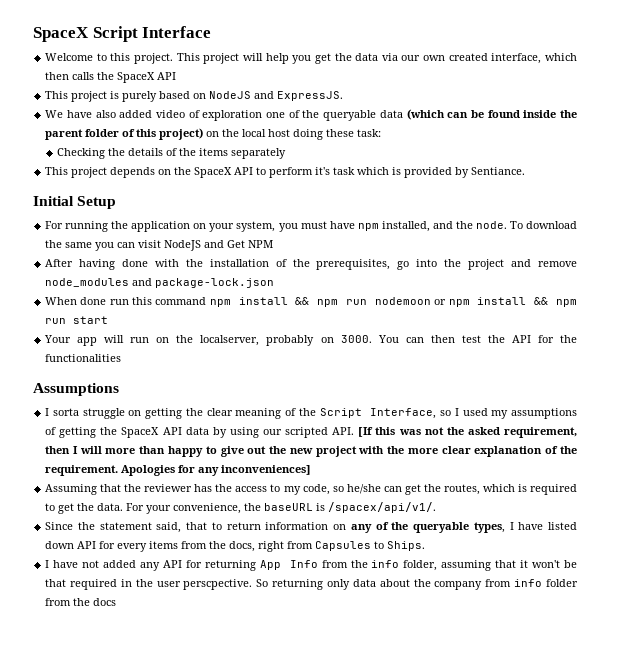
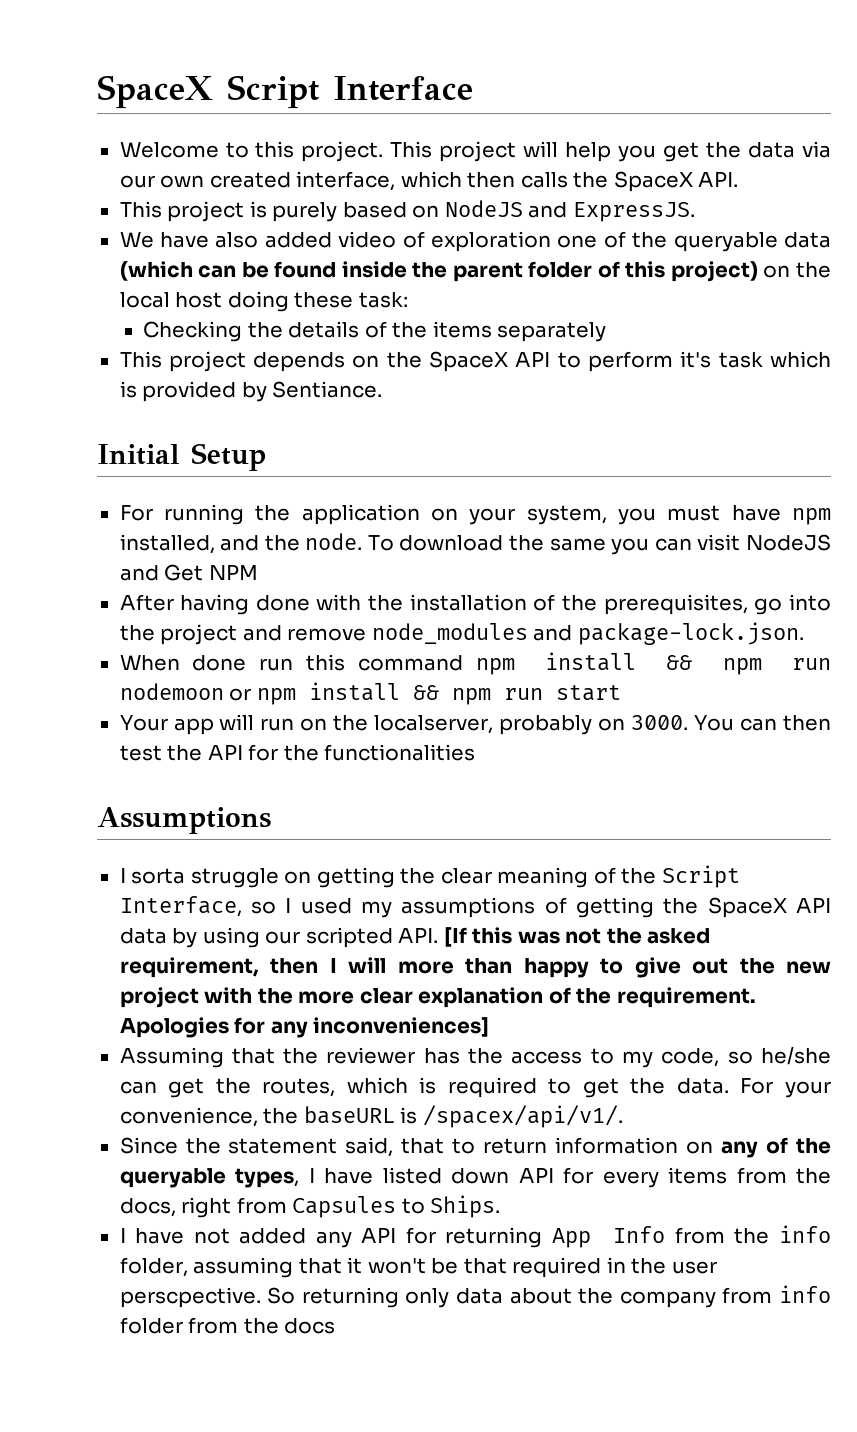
- This project will help you get the data via our own created interface, which then calls the SpaceX API
+ This project will help you get the data via our own created interface, which then calls the SpaceX API.
- After having done with the installation of the prerequisites, go into the project and remove node_modules and package-lock.json
+ After having done with the installation of the prerequisites, go into the project and remove node_modules and package-lock.json.

